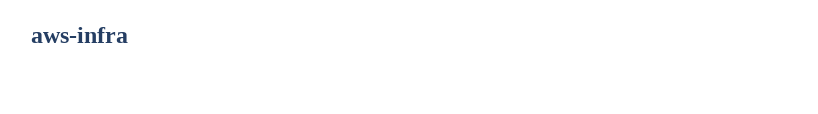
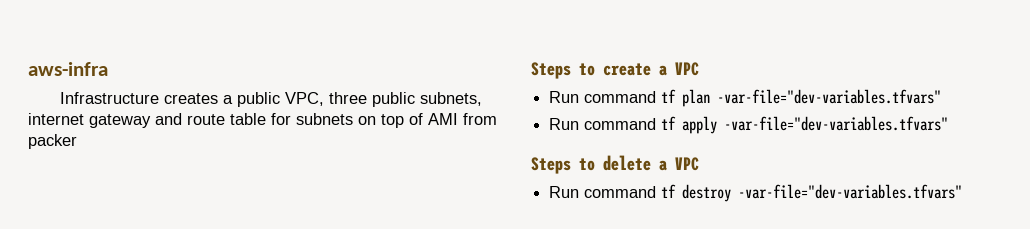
+ Infrastructure creates a public VPC, three public subnets, internet gateway and route table for subnets on top of AMI from packer
+ Steps to create a VPC
+ Run command tf plan -var-file="dev-variables.tfvars"
+ Run command tf apply -var-file="dev-variables.tfvars"
+ Steps to delete a VPC
+ Run command tf destroy -var-file="dev-variables.tfvars"

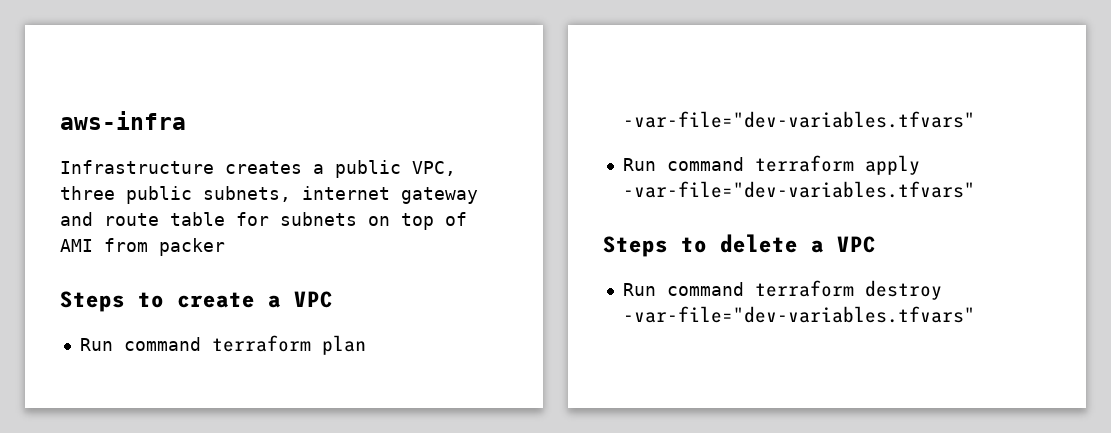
- Run command tf plan -var-file="dev-variables.tfvars"
+ Run command terraform plan -var-file="dev-variables.tfvars"
- Run command tf apply -var-file="dev-variables.tfvars"
+ Run command terraform apply -var-file="dev-variables.tfvars"
- Run command tf destroy -var-file="dev-variables.tfvars"
+ Run command terraform destroy -var-file="dev-variables.tfvars"

